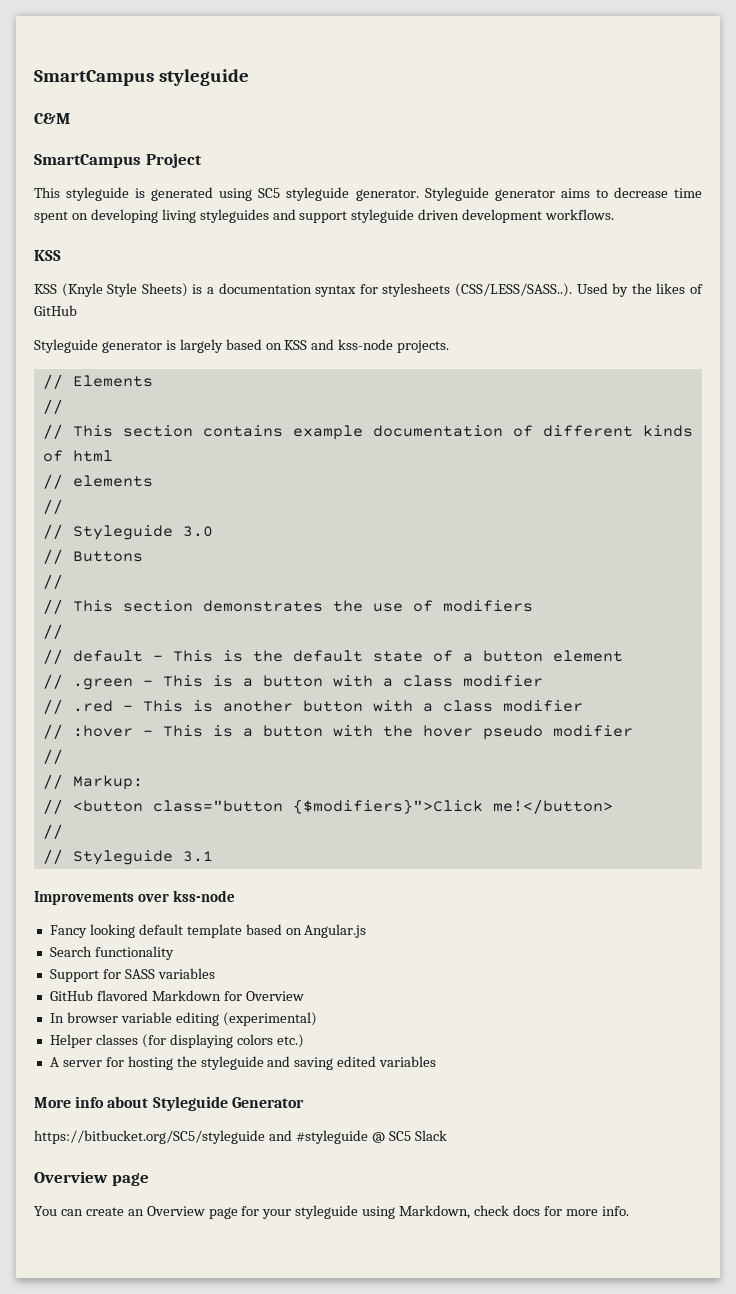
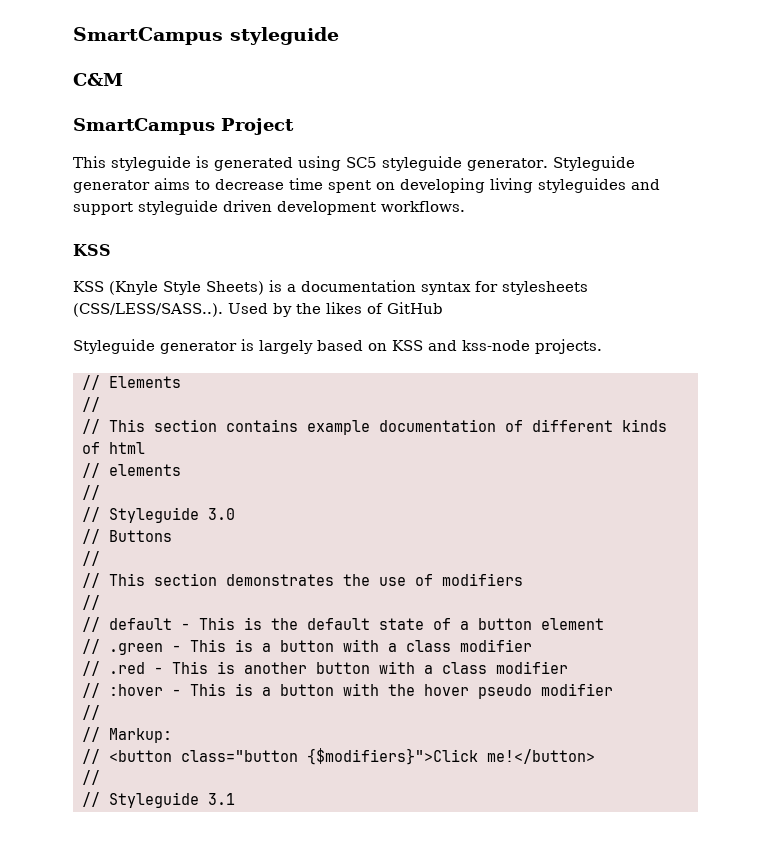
- Improvements over kss-node
- Fancy looking default template based on Angular.js
- Search functionality
- Support for SASS variables
- GitHub flavored Markdown for Overview
- In browser variable editing (experimental)
- Helper classes (for displaying colors etc.)
- A server for hosting the styleguide and saving edited variables
- More info about Styleguide Generator
- https://bitbucket.org/SC5/styleguide and #styleguide @ SC5 Slack
- Overview page
- You can create an Overview page for your styleguide using Markdown, check docs for more info.

